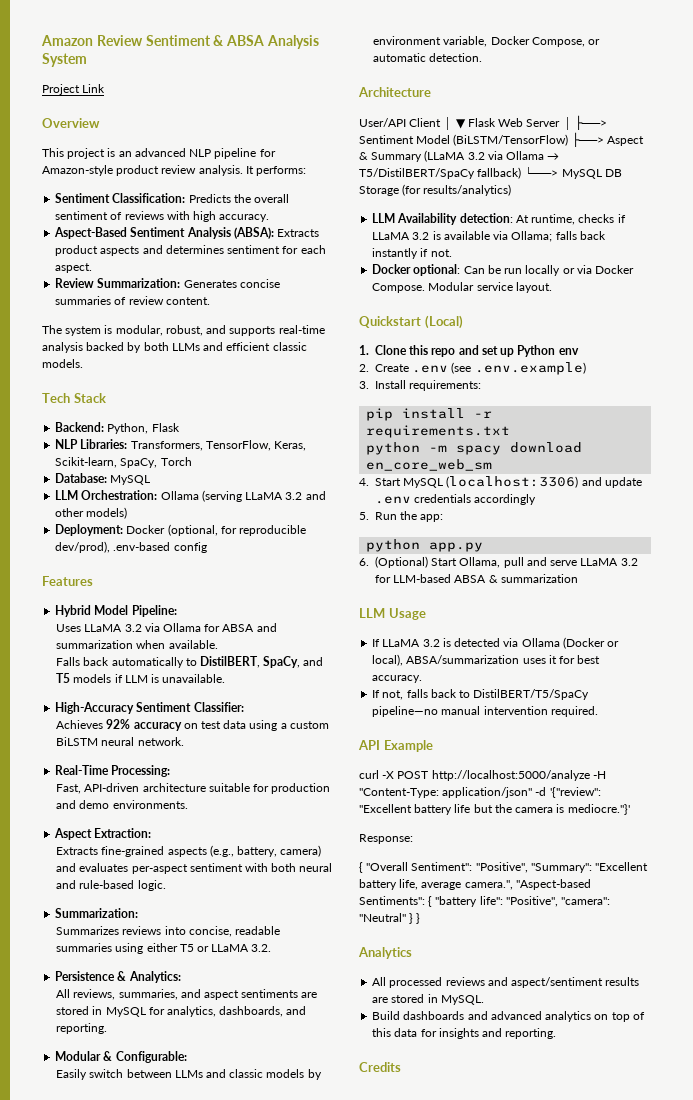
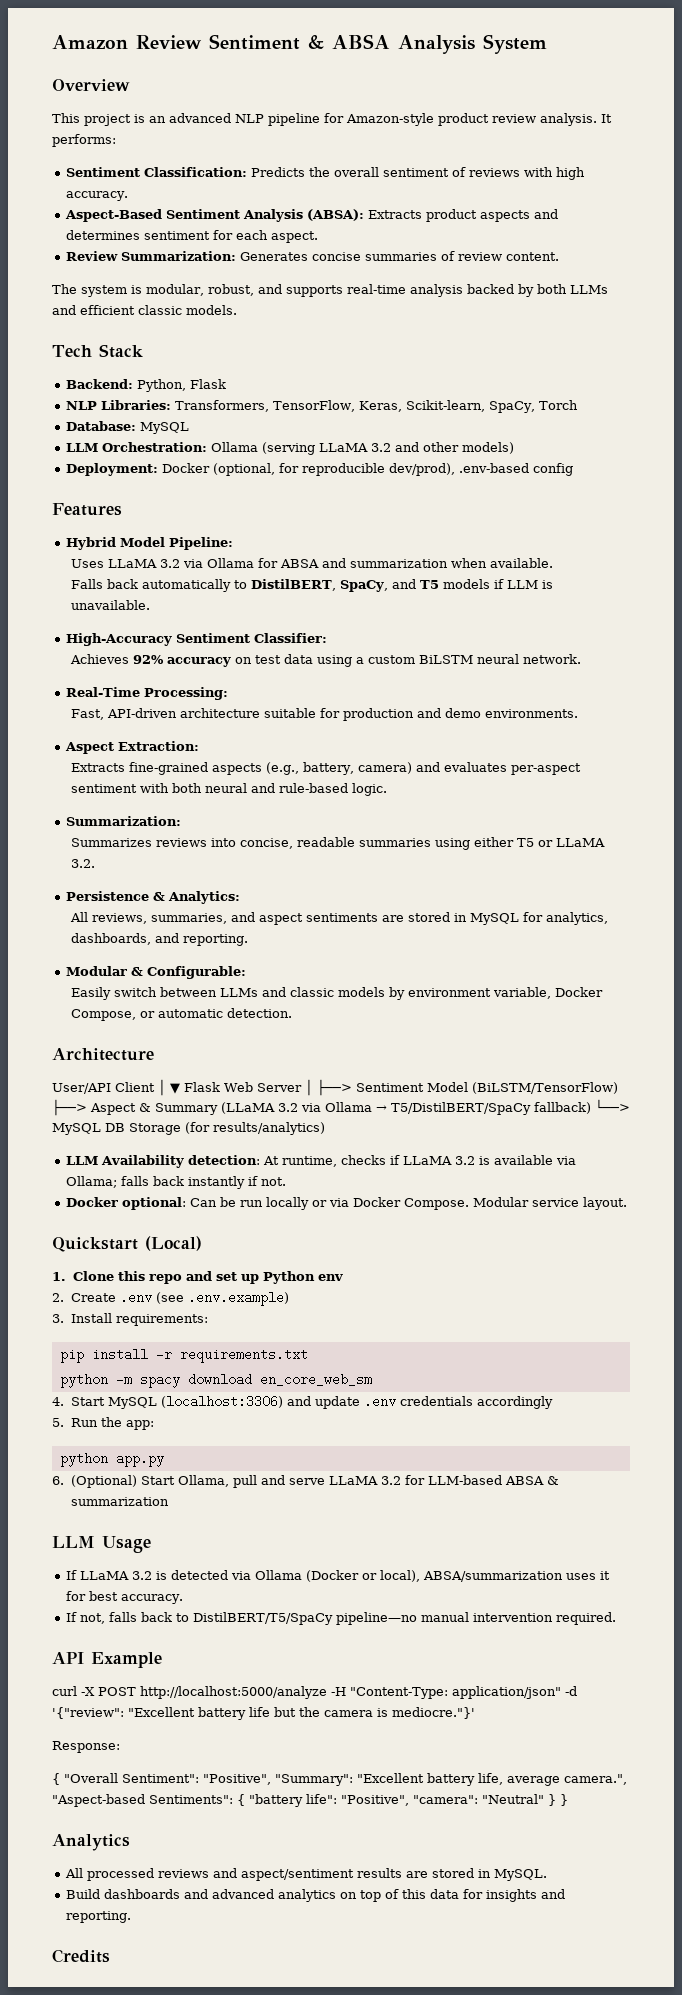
- Project Link

